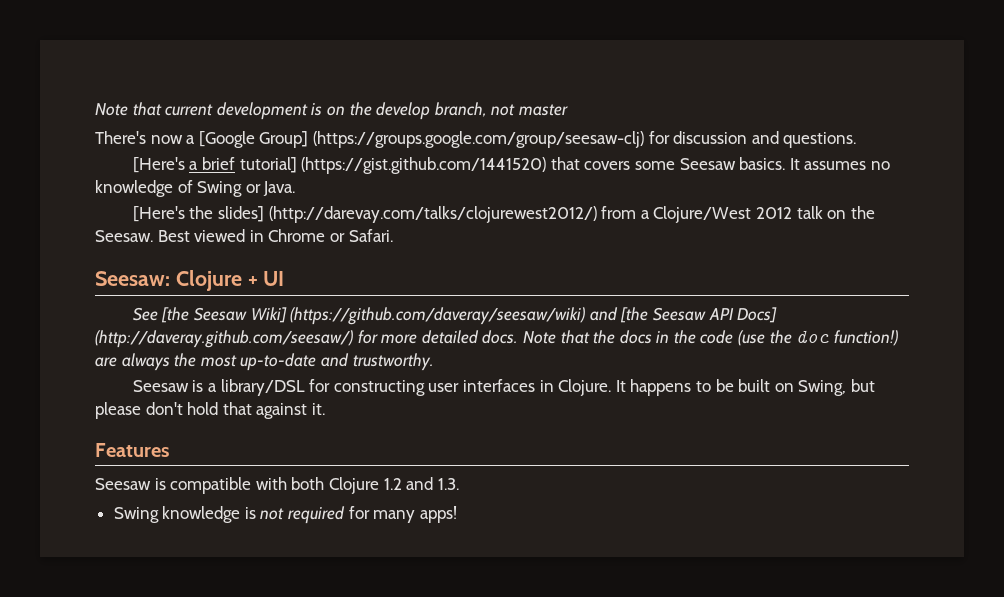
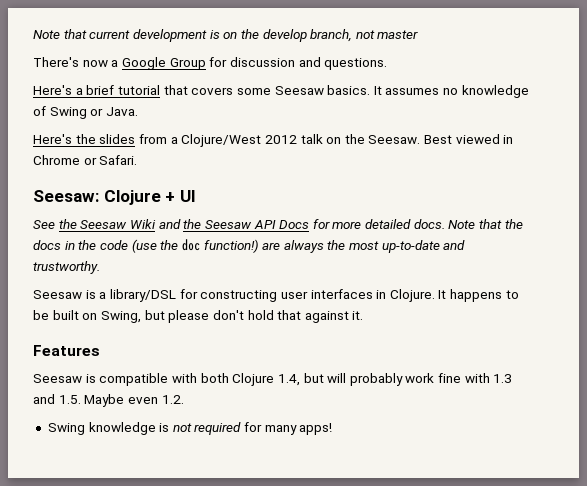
- There's now a [Google Group] (https://groups.google.com/group/seesaw-clj) for discussion and questions.
+ There's now a Google Group for discussion and questions.
- [Here's a brief tutorial] (https://gist.github.com/1441520) that covers some Seesaw basics.
+ Here's a brief tutorial that covers some Seesaw basics.
- [Here's the slides] (http://darevay.com/talks/clojurewest2012/) from a Clojure/West 2012 talk on the Seesaw.
+ Here's the slides from a Clojure/West 2012 talk on the Seesaw.
- See [the Seesaw Wiki] (https://github.com/daveray/seesaw/wiki) and [the Seesaw API Docs] (http://daveray.github.com/seesaw/) for more detailed docs.
+ See the Seesaw Wiki and the Seesaw API Docs for more detailed docs.
- Seesaw is compatible with both Clojure 1.2 and 1.3.
+ Seesaw is compatible with both Clojure 1.4, but will probably work fine with 1.3 and 1.5. Maybe even 1.2.

